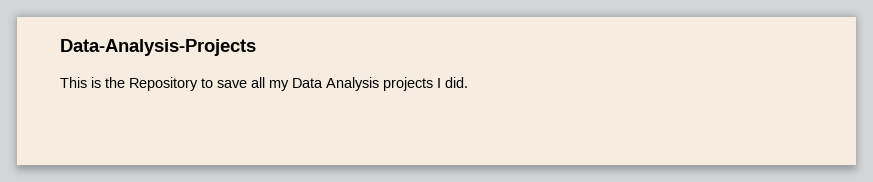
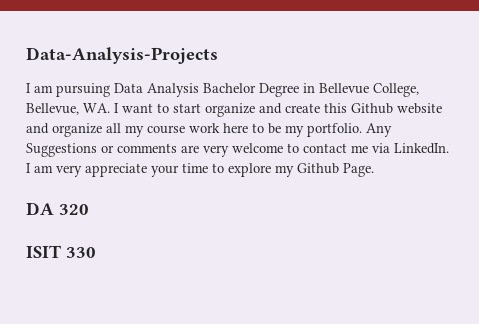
- This is the Repository to save all my Data Analysis projects I did.
+ I am pursuing Data Analysis Bachelor Degree in Bellevue College, Bellevue, WA. I want to start organize and create this Github website and organize all my course work here to be my portfolio. Any Suggestions or comments are very welcome to contact me via LinkedIn. I am very appreciate your time to explore my Github Page.
+ DA 320
+ ISIT 330

